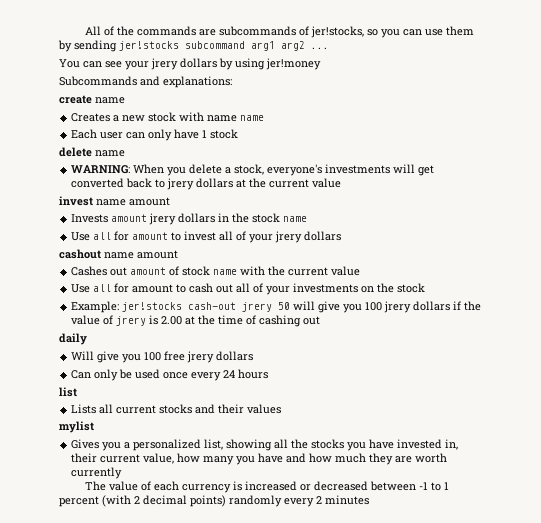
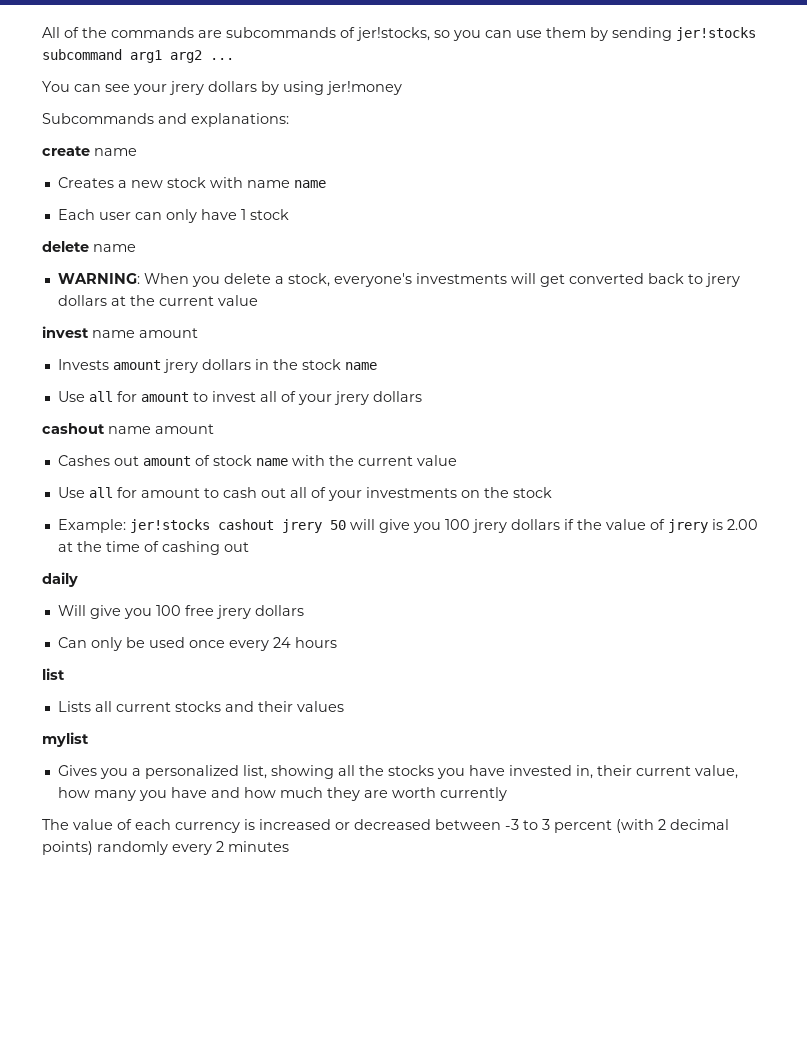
- Example: jer!stocks cash-out jrery 50 will give you 100 jrery dollars if the value of jrery is 2.00 at the time of cashing out
+ Example: jer!stocks cashout jrery 50 will give you 100 jrery dollars if the value of jrery is 2.00 at the time of cashing out
- The value of each currency is increased or decreased between -1 to 1 percent (with 2 decimal points) randomly every 2 minutes
+ The value of each currency is increased or decreased between -3 to 3 percent (with 2 decimal points) randomly every 2 minutes

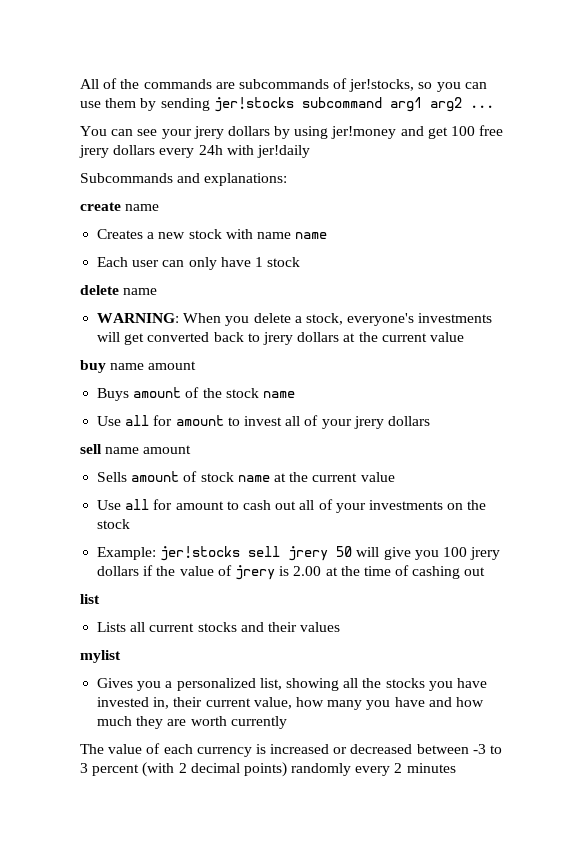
- You can see your jrery dollars by using jer!money
+ You can see your jrery dollars by using jer!money and get 100 free jrery dollars every 24h with jer!daily
- invest name amount
- Invests amount jrery dollars in the stock name
+ buy name amount
+ Buys amount of the stock name
- cashout name amount
- Cashes out amount of stock name with the current value
+ sell name amount
+ Sells amount of stock name at the current value
- Example: jer!stocks cashout jrery 50 will give you 100 jrery dollars if the value of jrery is 2.00 at the time of cashing out
+ Example: jer!stocks sell jrery 50 will give you 100 jrery dollars if the value of jrery is 2.00 at the time of cashing out
- daily
- Will give you 100 free jrery dollars
- Can only be used once every 24 hours

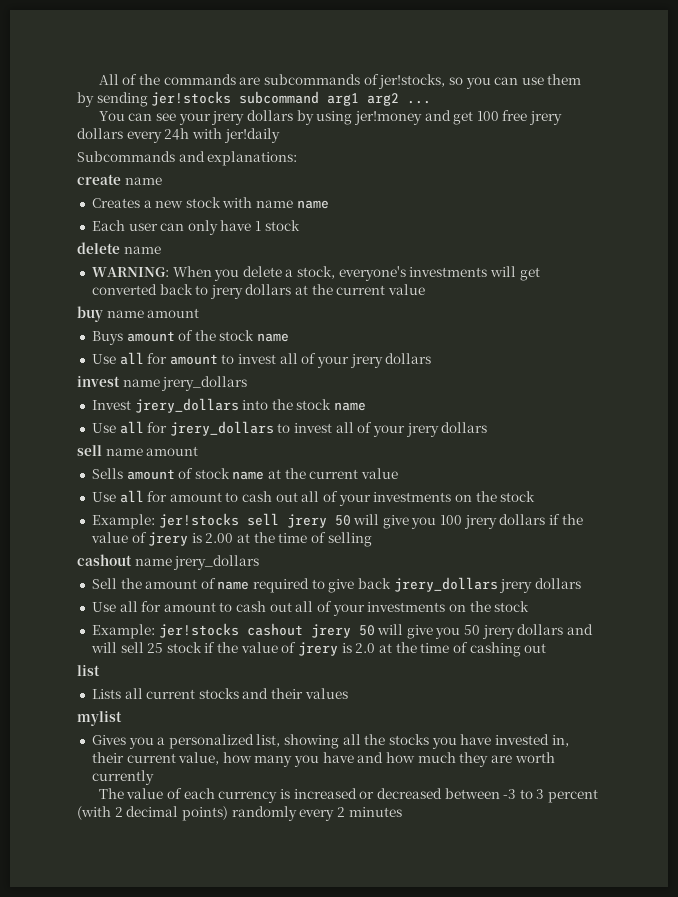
+ invest name jrery_dollars
+ Invest jrery_dollars into the stock name
+ Use all for jrery_dollars to invest all of your jrery dollars
- Example: jer!stocks sell jrery 50 will give you 100 jrery dollars if the value of jrery is 2.00 at the time of cashing out
+ Example: jer!stocks sell jrery 50 will give you 100 jrery dollars if the value of jrery is 2.00 at the time of selling
+ cashout name jrery_dollars
+ Sell the amount of name required to give back jrery_dollars jrery dollars
+ Use all for amount to cash out all of your investments on the stock
+ Example: jer!stocks cashout jrery 50 will give you 50 jrery dollars and will sell 25 stock if the value of jrery is 2.0 at the time of cashing out

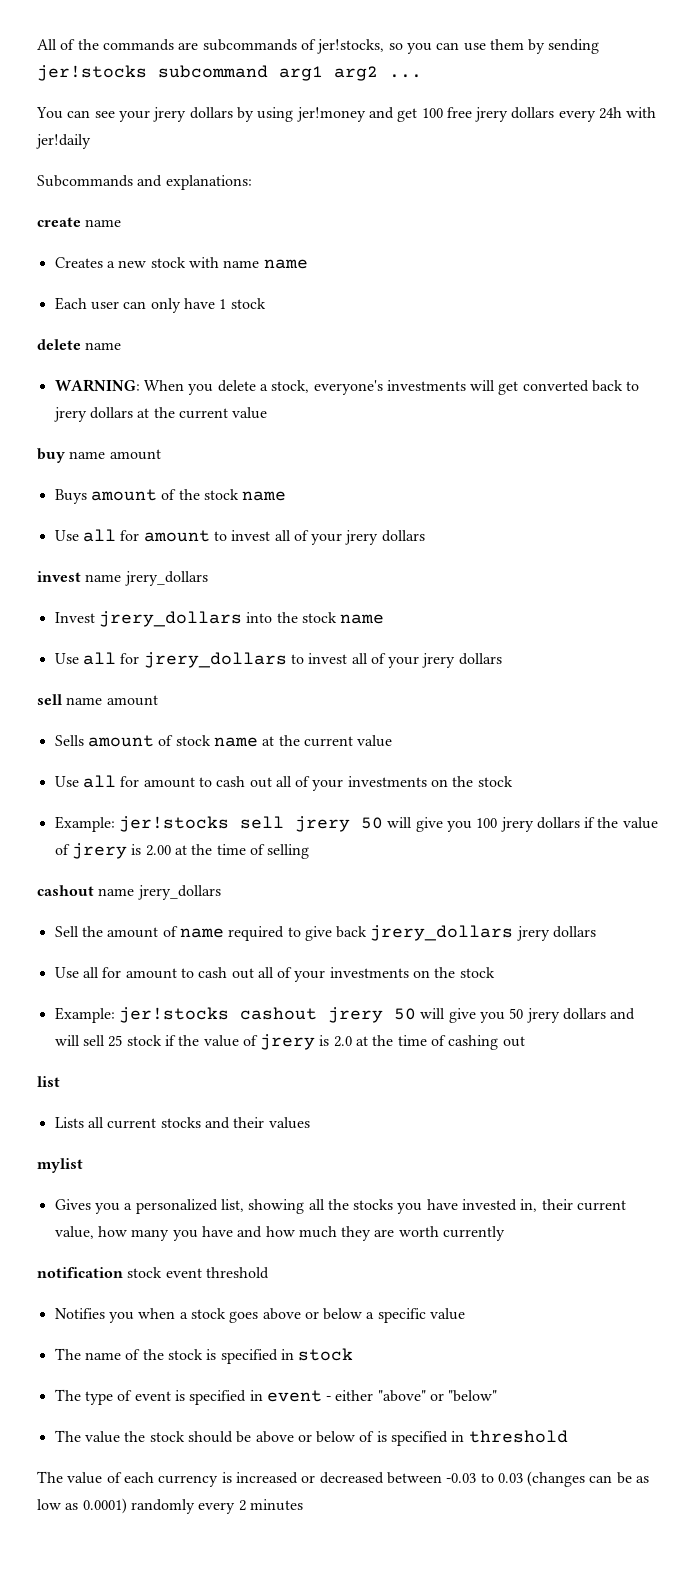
+ notification stock event threshold
+ Notifies you when a stock goes above or below a specific value
+ The name of the stock is specified in stock
+ The type of event is specified in event - either "above" or "below"
+ The value the stock should be above or below of is specified in threshold
- The value of each currency is increased or decreased between -3 to 3 percent (with 2 decimal points) randomly every 2 minutes
+ The value of each currency is increased or decreased between -0.03 to 0.03 (changes can be as low as 0.0001) randomly every 2 minutes

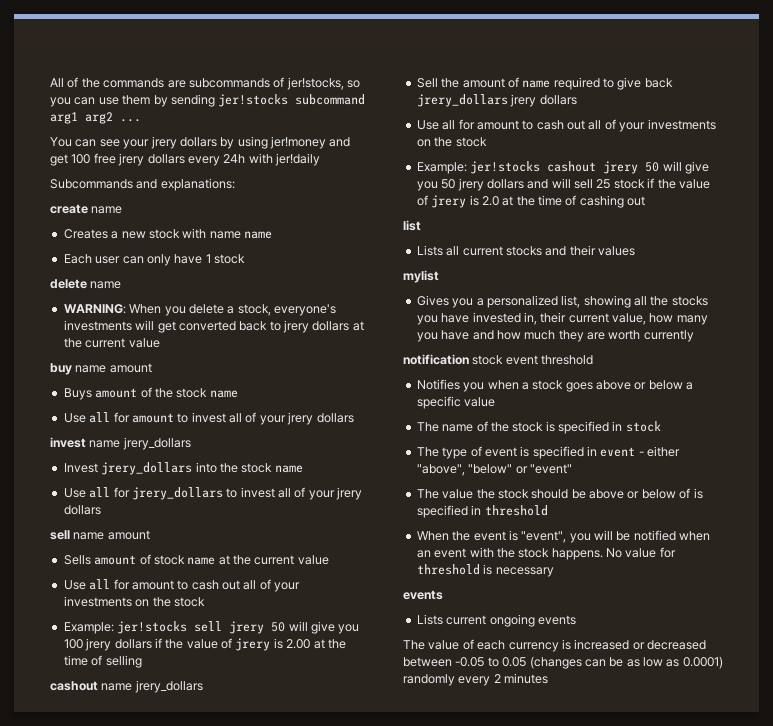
- The type of event is specified in event - either "above" or "below"
+ The type of event is specified in event - either "above", "below" or "event"
+ When the event is "event", you will be notified when an event with the stock happens. No value for threshold is necessary
+ events
+ Lists current ongoing events
- The value of each currency is increased or decreased between -0.03 to 0.03 (changes can be as low as 0.0001) randomly every 2 minutes
+ The value of each currency is increased or decreased between -0.05 to 0.05 (changes can be as low as 0.0001) randomly every 2 minutes

